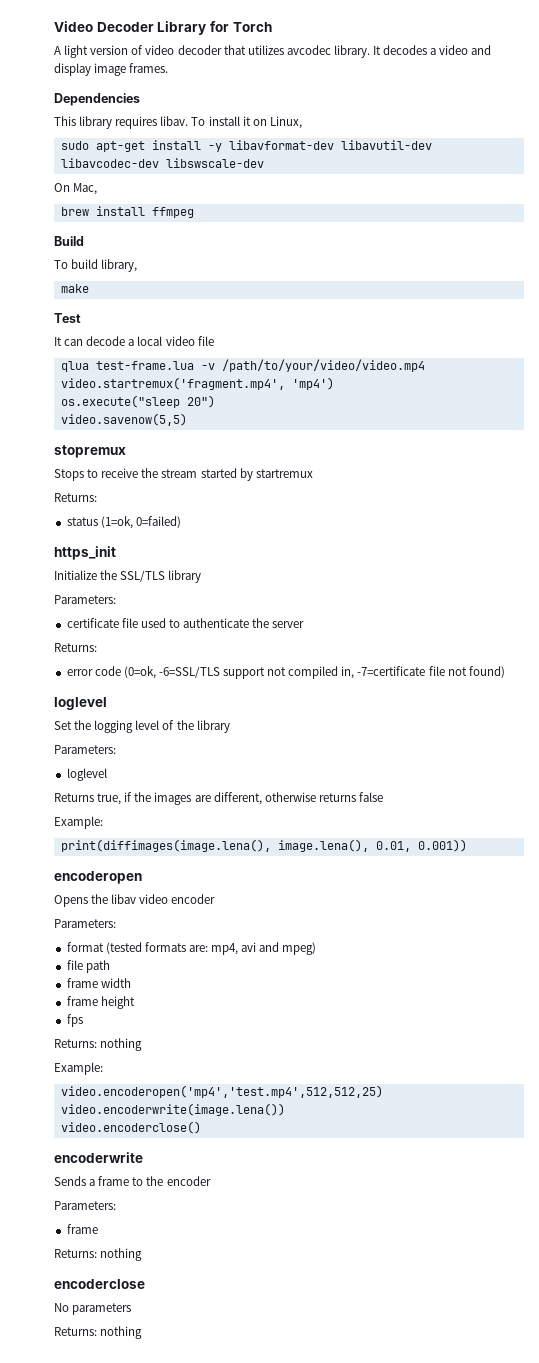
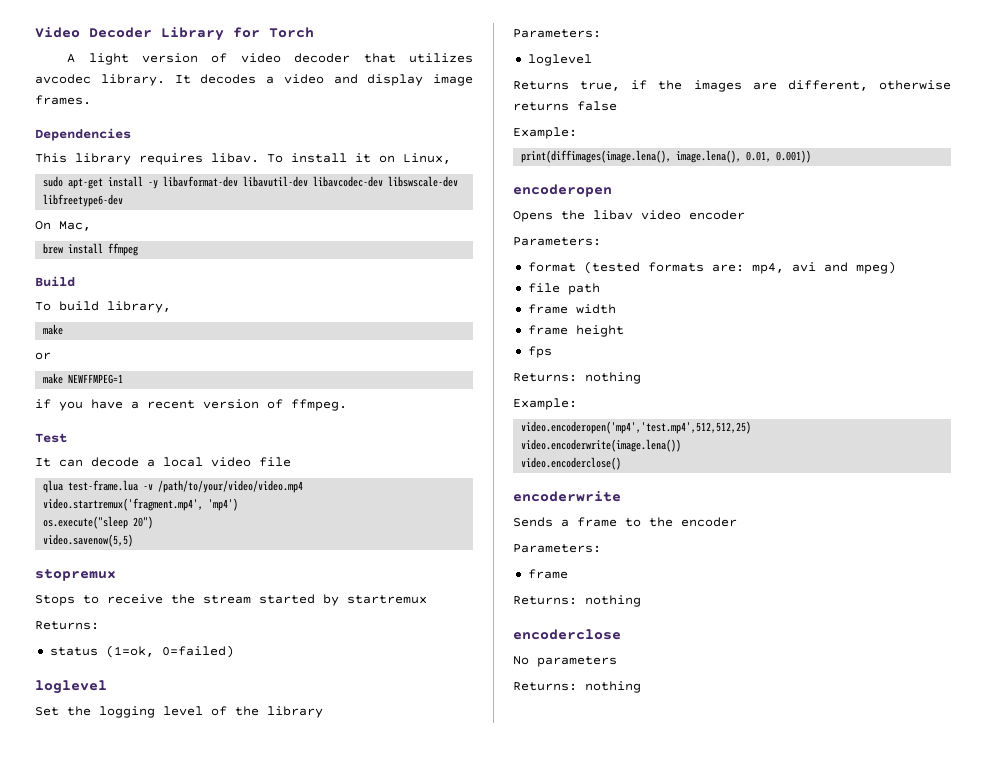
- sudo apt-get install -y libavformat-dev libavutil-dev libavcodec-dev libswscale-dev
+ sudo apt-get install -y libavformat-dev libavutil-dev libavcodec-dev libswscale-dev libfreetype6-dev
+ or
+ make NEWFFMPEG=1
+ if you have a recent version of ffmpeg.
- https_init
- Initialize the SSL/TLS library
- Parameters:
- certificate file used to authenticate the server
- Returns:
- error code (0=ok, -6=SSL/TLS support not compiled in, -7=certificate file not found)

